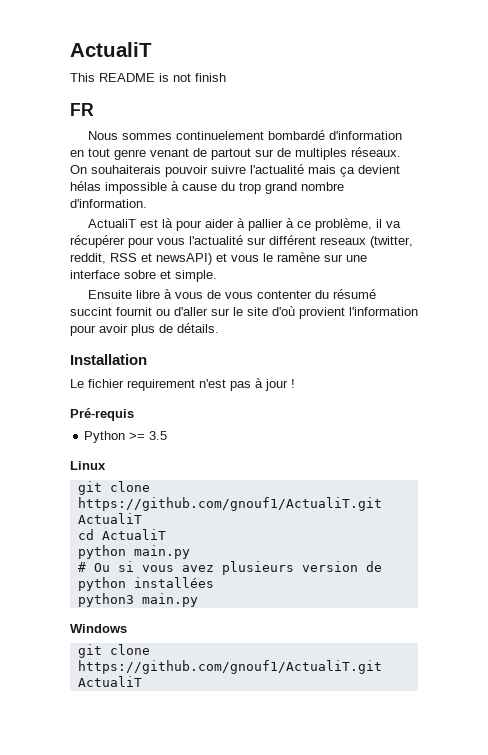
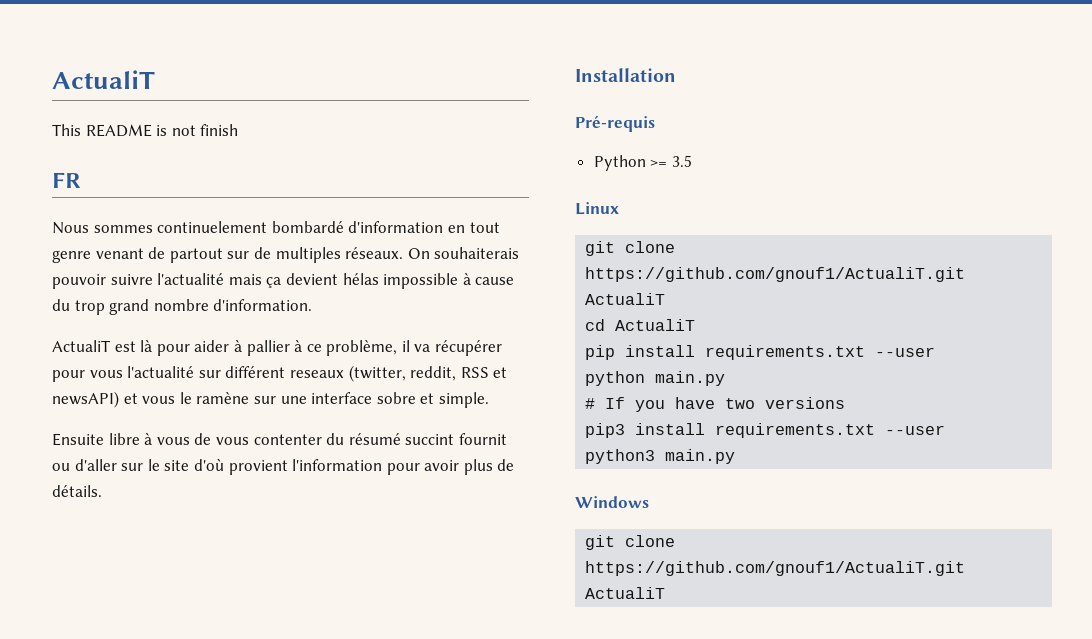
- Le fichier requirement n'est pas à jour !
+ pip install requirements.txt --user
- # Ou si vous avez plusieurs version de python installées
+ # If you have two versions
+ pip3 install requirements.txt --user

